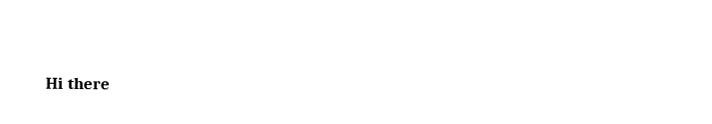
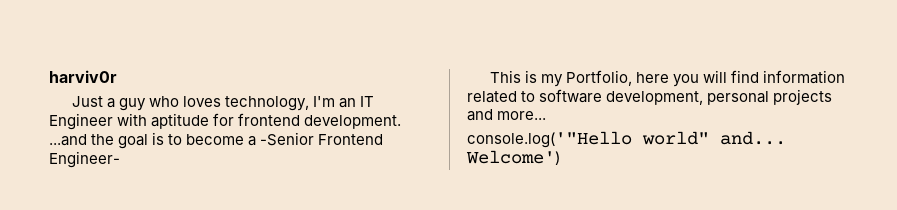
- Hi there
+ harviv0r
+ Just a guy who loves technology, I'm an IT Engineer with aptitude for frontend development. ...and the goal is to become a -Senior Frontend Engineer-
+ This is my Portfolio, here you will find information related to software development, personal projects and more...
+ console.log('"Hello world" and... Welcome')

